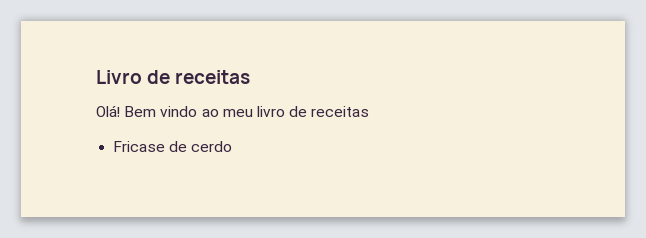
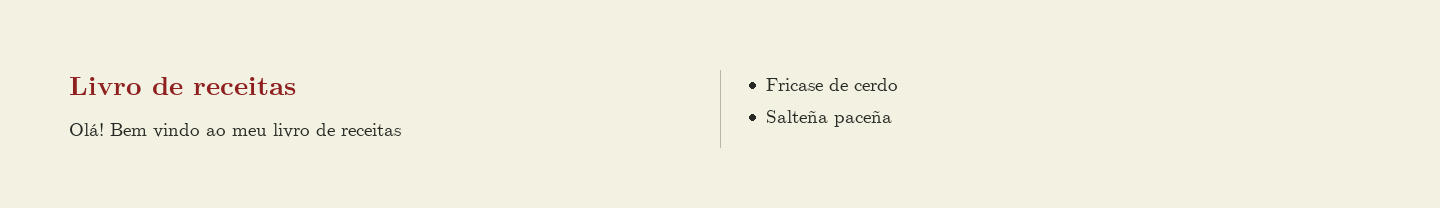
+ Salteña paceña

